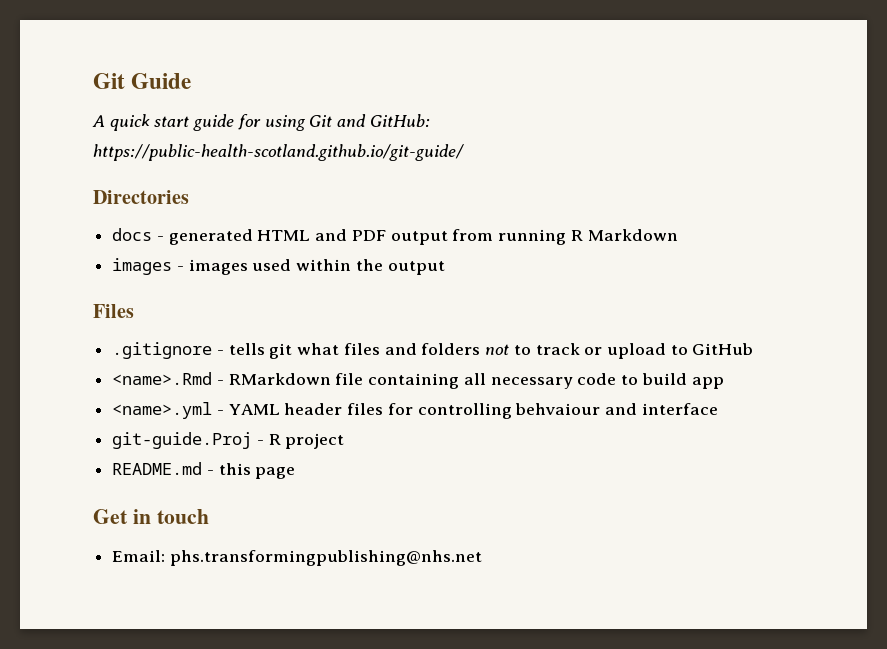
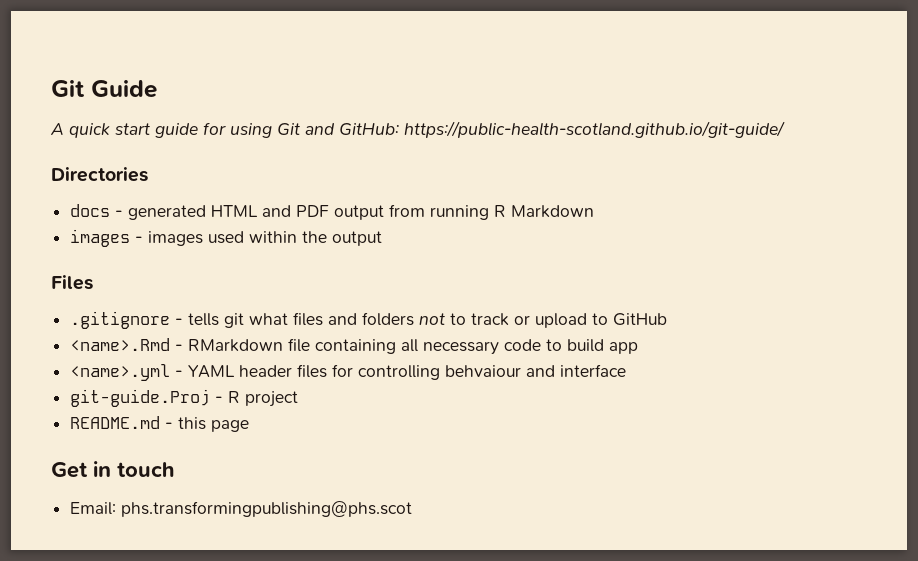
- Email: phs.transformingpublishing@nhs.net
+ Email: phs.transformingpublishing@phs.scot

